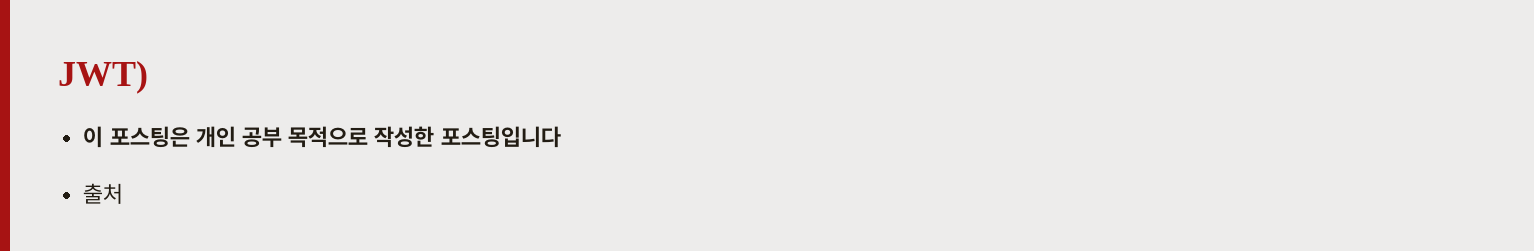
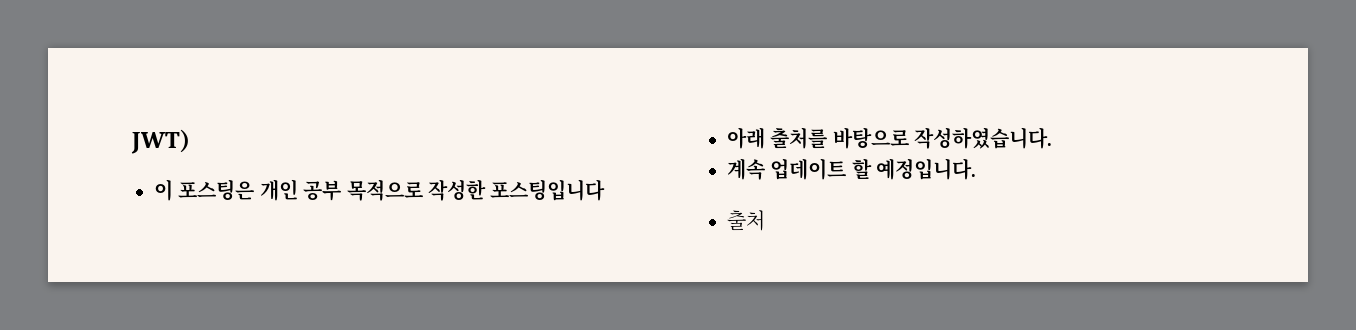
+ 아래 출처를 바탕으로 작성하였습니다.
+ 계속 업데이트 할 예정입니다.

